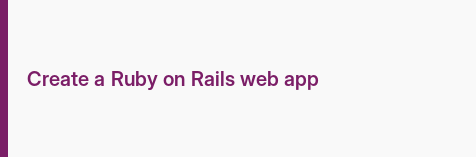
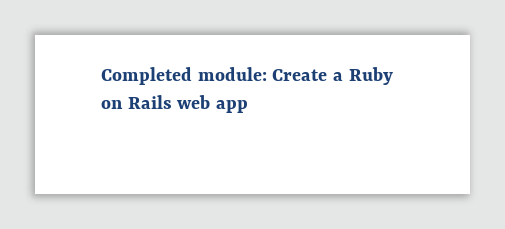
- Create a Ruby on Rails web app
+ Completed module: Create a Ruby on Rails web app

